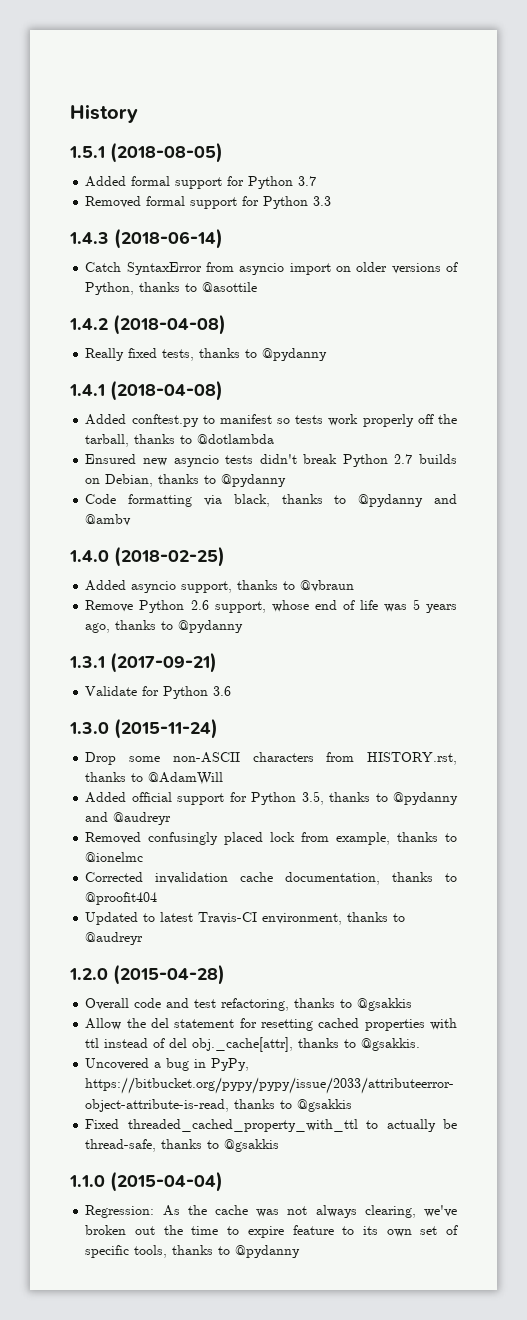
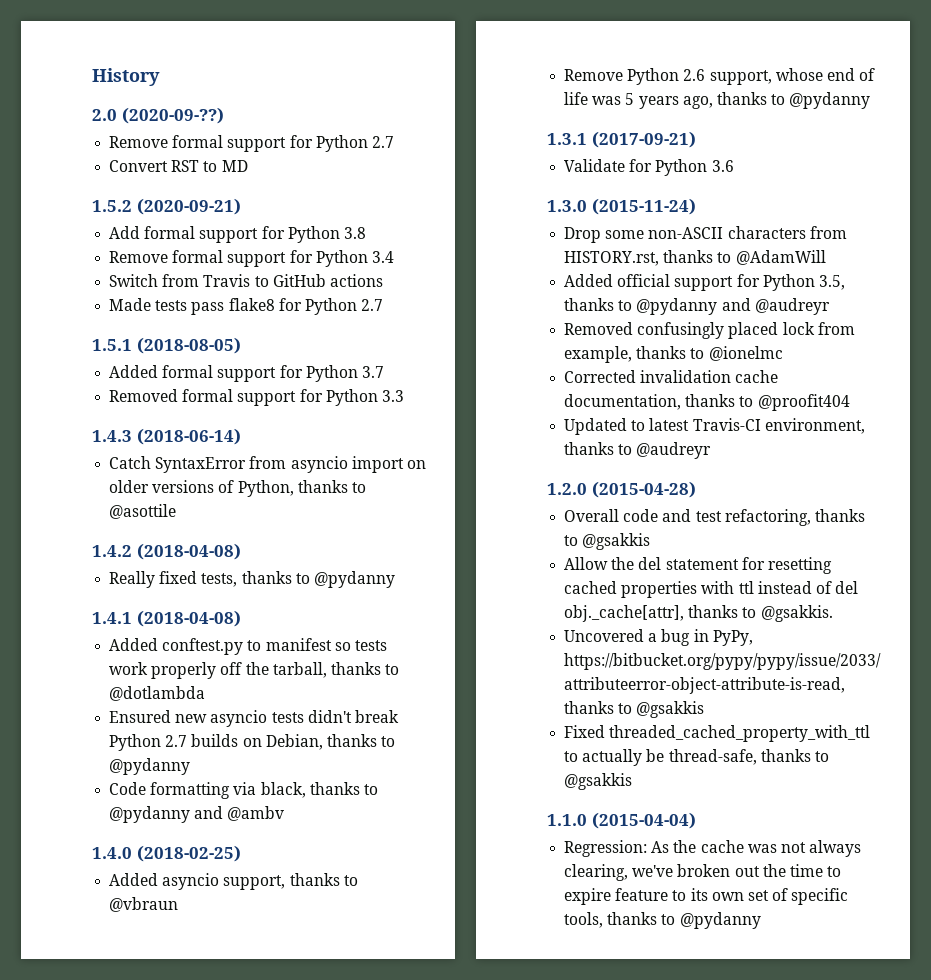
+ 2.0 (2020-09-??)
+ Remove formal support for Python 2.7
+ Convert RST to MD
+ 1.5.2 (2020-09-21)
+ Add formal support for Python 3.8
+ Remove formal support for Python 3.4
+ Switch from Travis to GitHub actions
+ Made tests pass flake8 for Python 2.7

